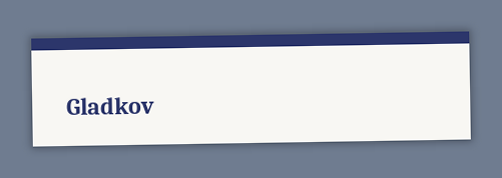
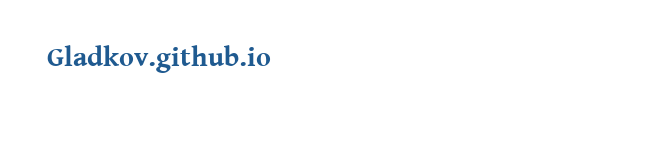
- Gladkov
+ Gladkov.github.io

